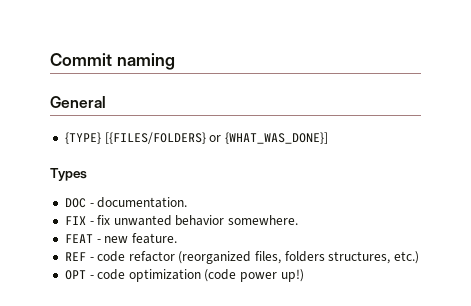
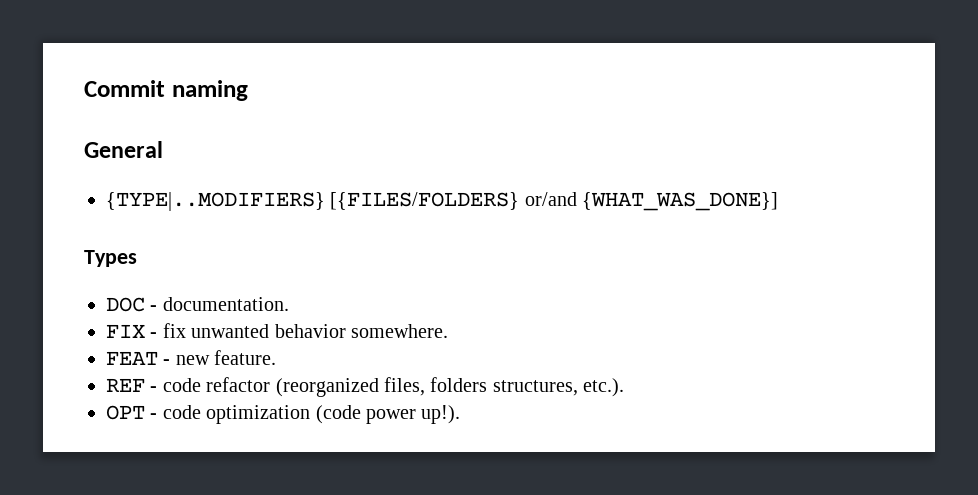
- {TYPE} [{FILES/FOLDERS} or {WHAT_WAS_DONE}]
+ {TYPE|..MODIFIERS} [{FILES/FOLDERS} or/and {WHAT_WAS_DONE}]
- REF - code refactor (reorganized files, folders structures, etc.)
+ REF - code refactor (reorganized files, folders structures, etc.).
- OPT - code optimization (code power up!)
+ OPT - code optimization (code power up!).

